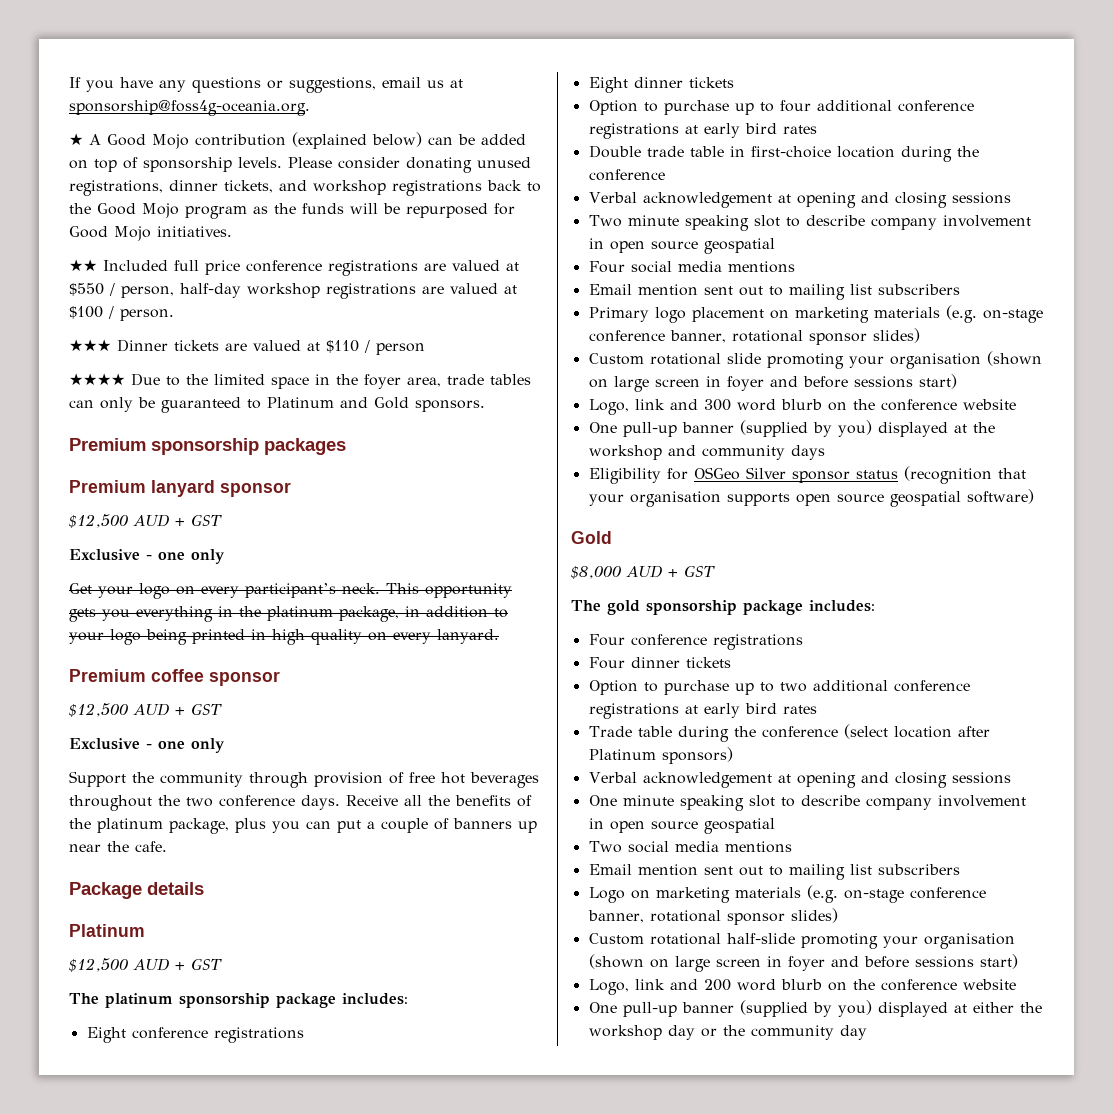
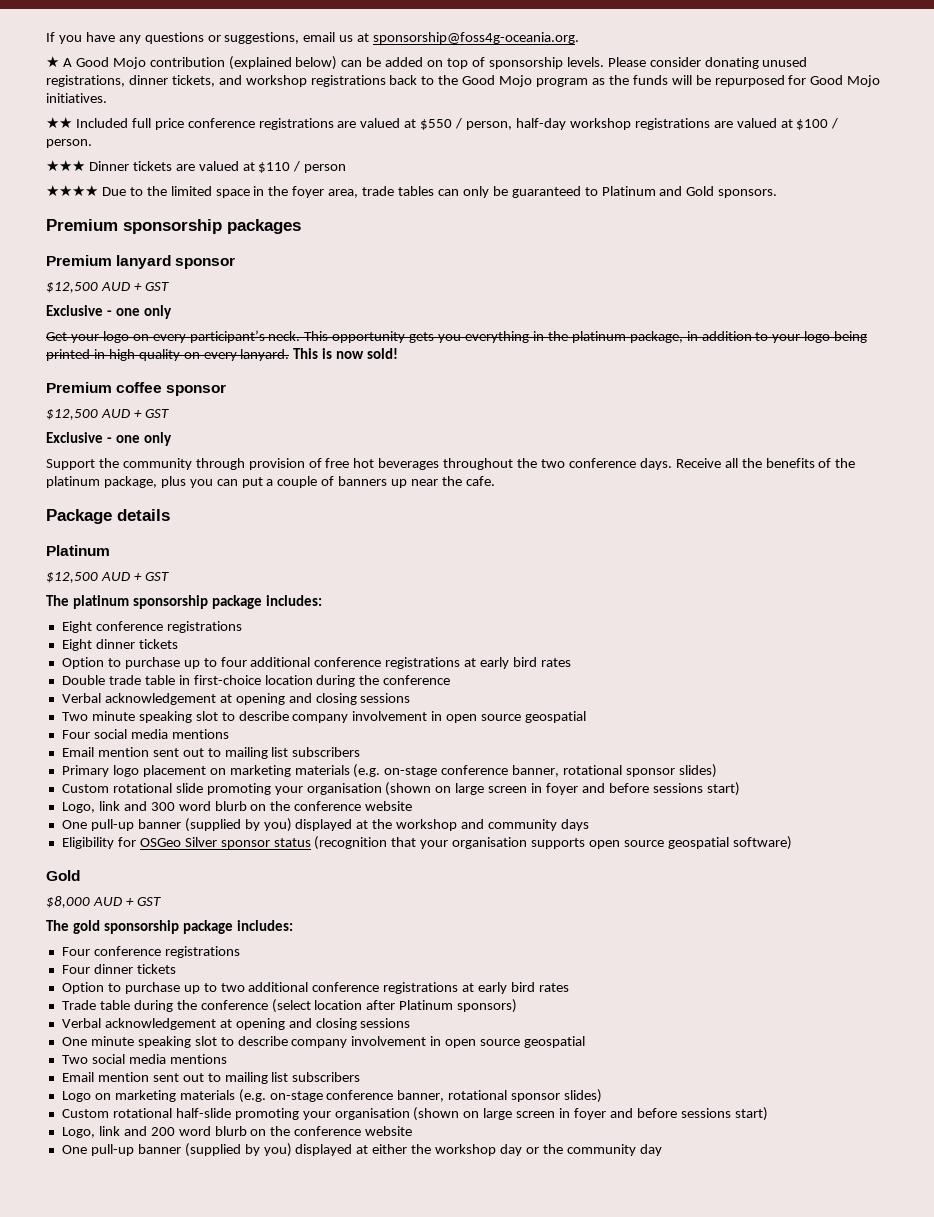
+ This is now sold!

